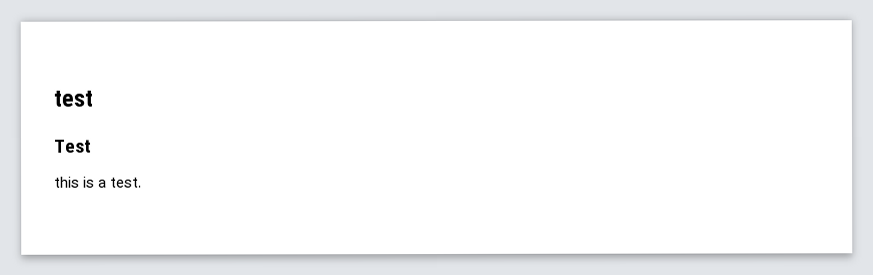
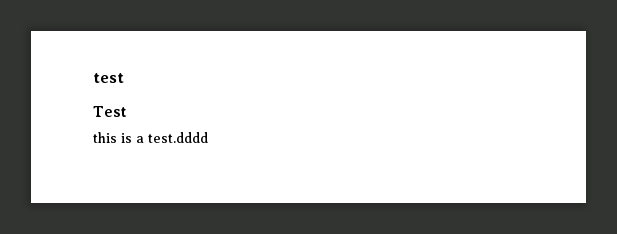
- this is a test.
+ this is a test.dddd

